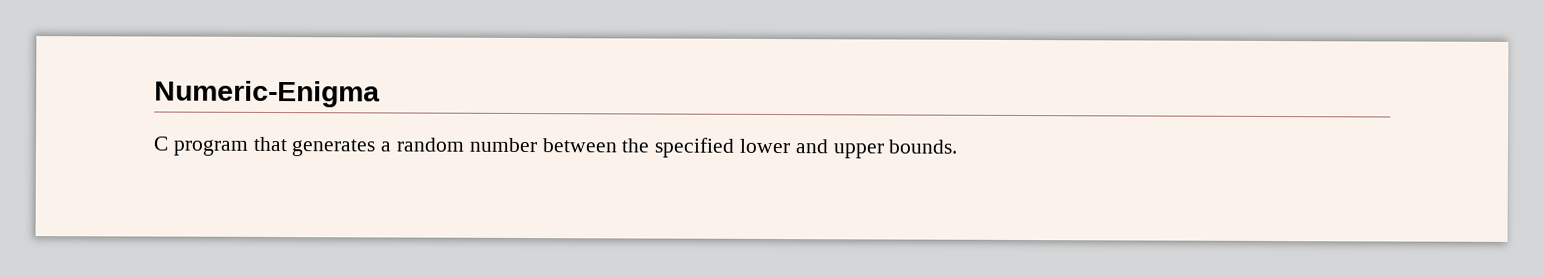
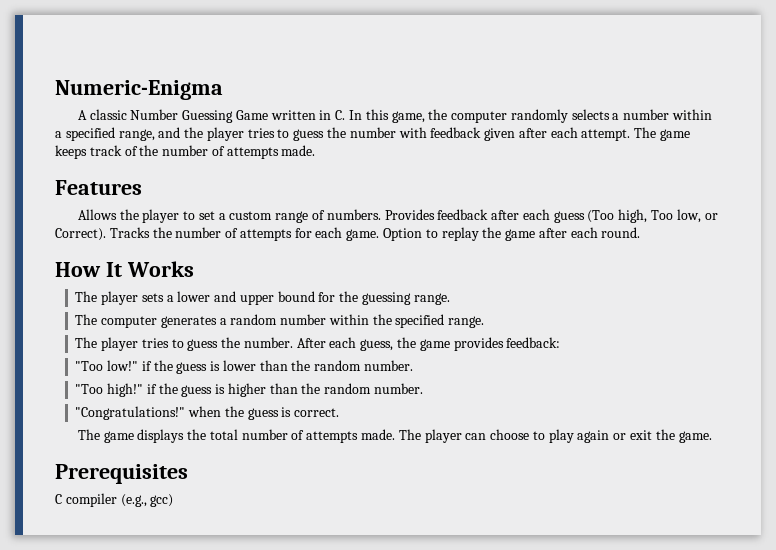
- C program that generates a random number between the specified lower and upper bounds.
+ A classic Number Guessing Game written in C. In this game, the computer randomly selects a number within a specified range, and the player tries to guess the number with feedback given after each attempt. The game keeps track of the number of attempts made.
+ Features
+ Allows the player to set a custom range of numbers. Provides feedback after each guess (Too high, Too low, or Correct). Tracks the number of attempts for each game. Option to replay the game after each round.
+ How It Works
+ The player sets a lower and upper bound for the guessing range.
+ The computer generates a random number within the specified range.
+ The player tries to guess the number. After each guess, the game provides feedback:
+ "Too low!" if the guess is lower than the random number.
+ "Too high!" if the guess is higher than the random number.
+ "Congratulations!" when the guess is correct.
+ The game displays the total number of attempts made. The player can choose to play again or exit the game.
+ Prerequisites
+ C compiler (e.g., gcc)

